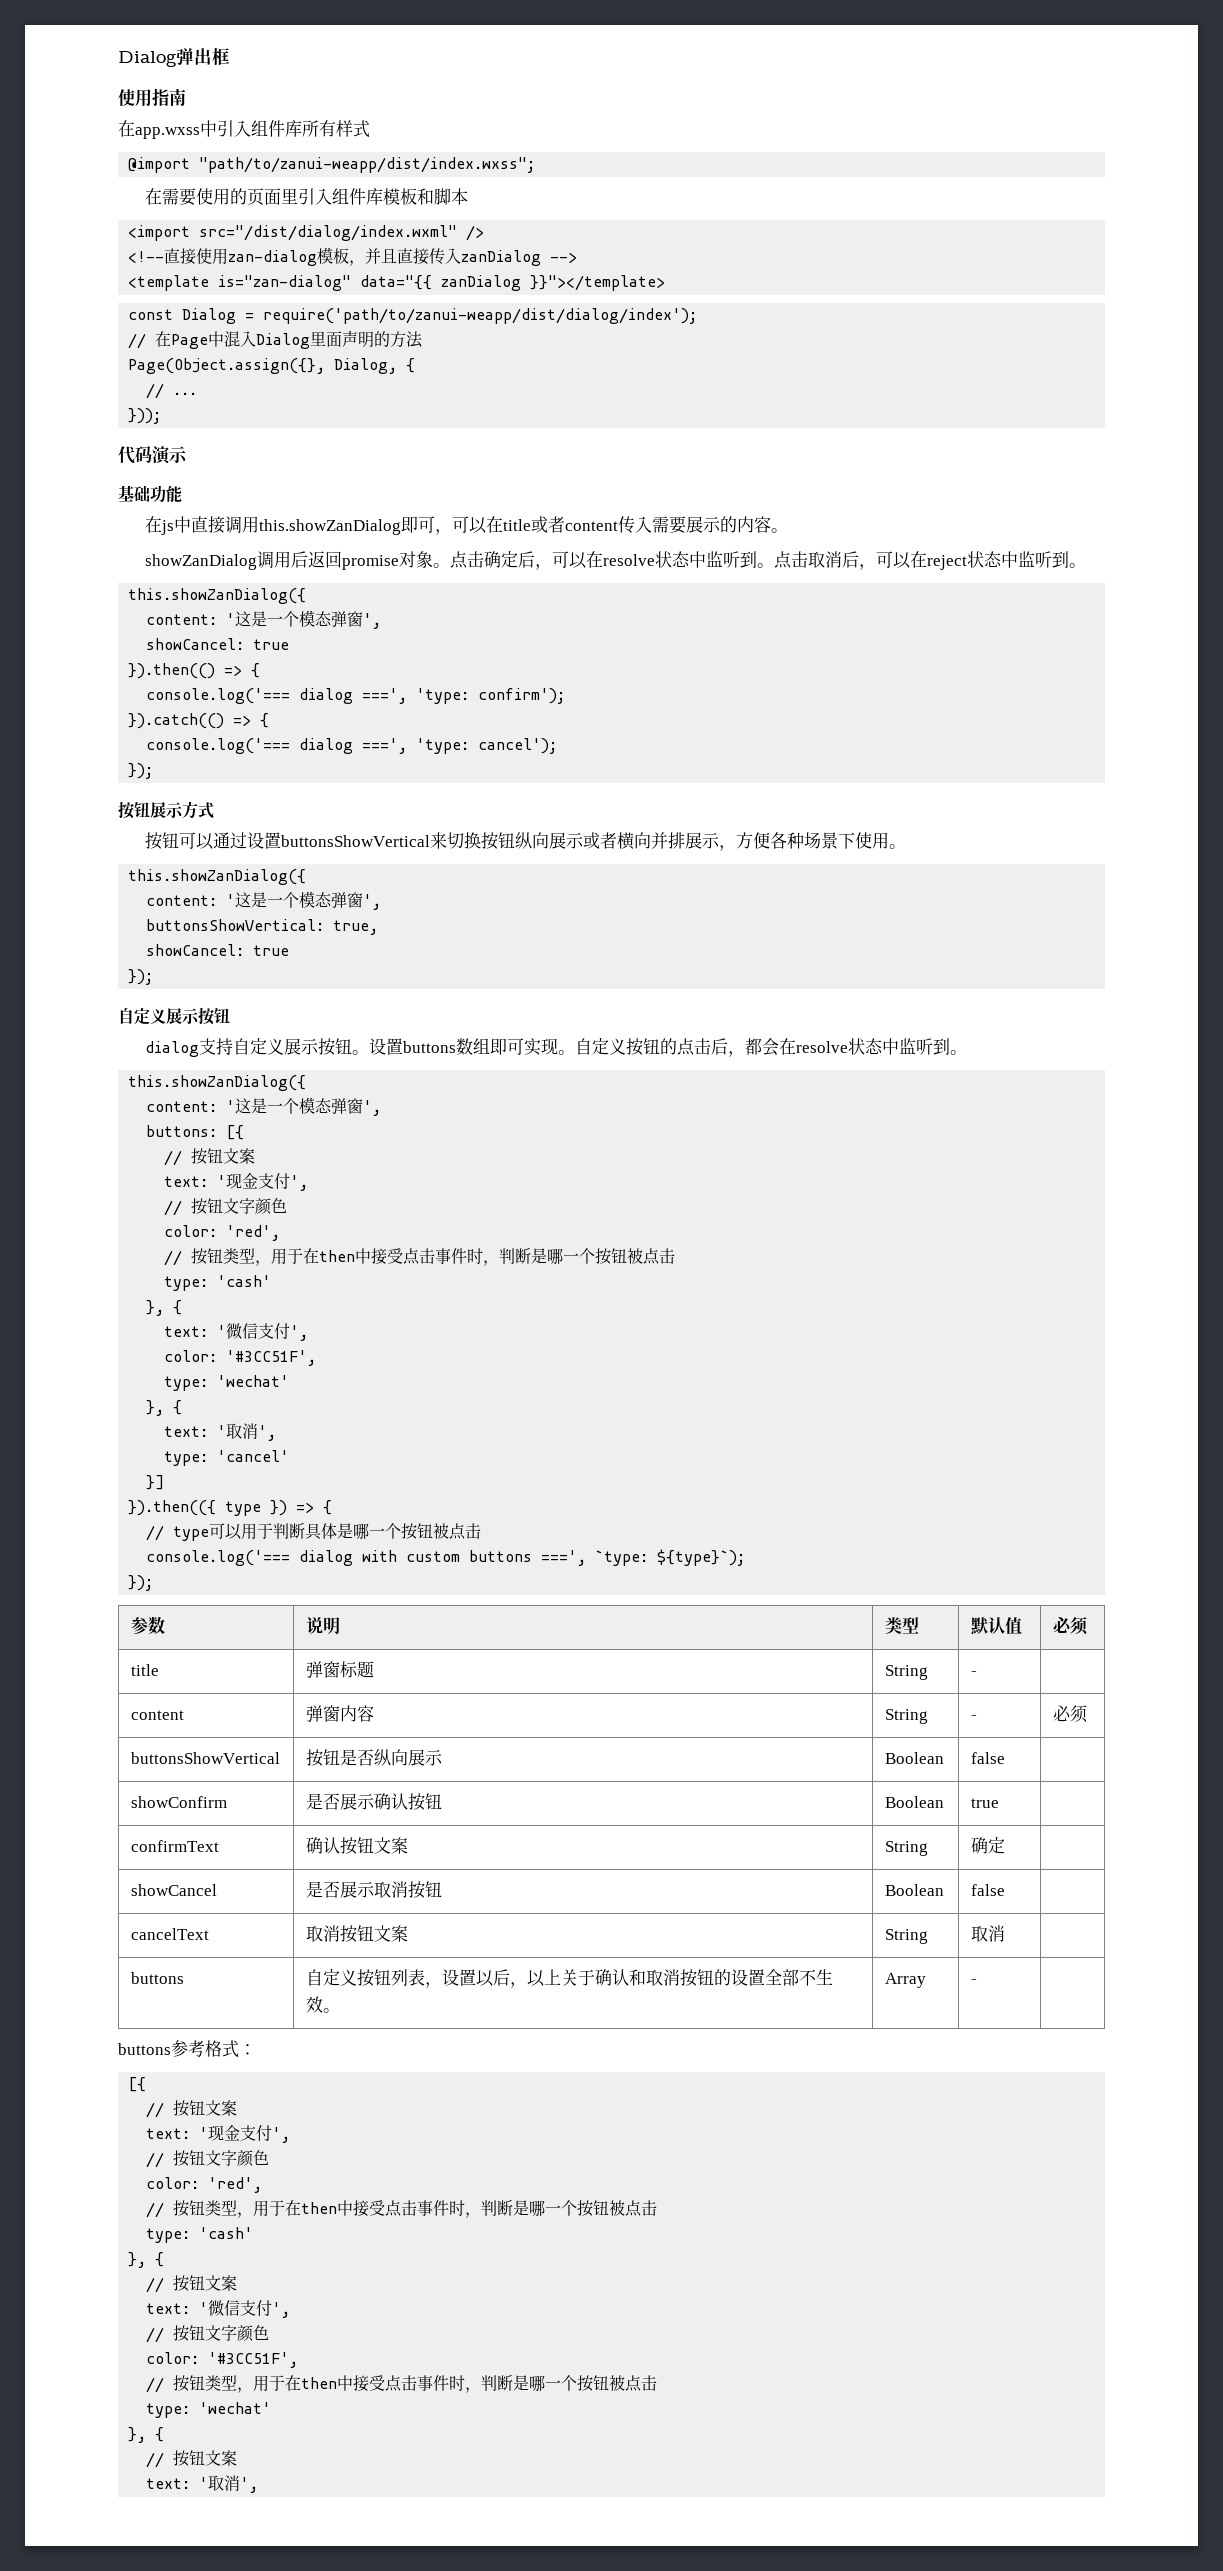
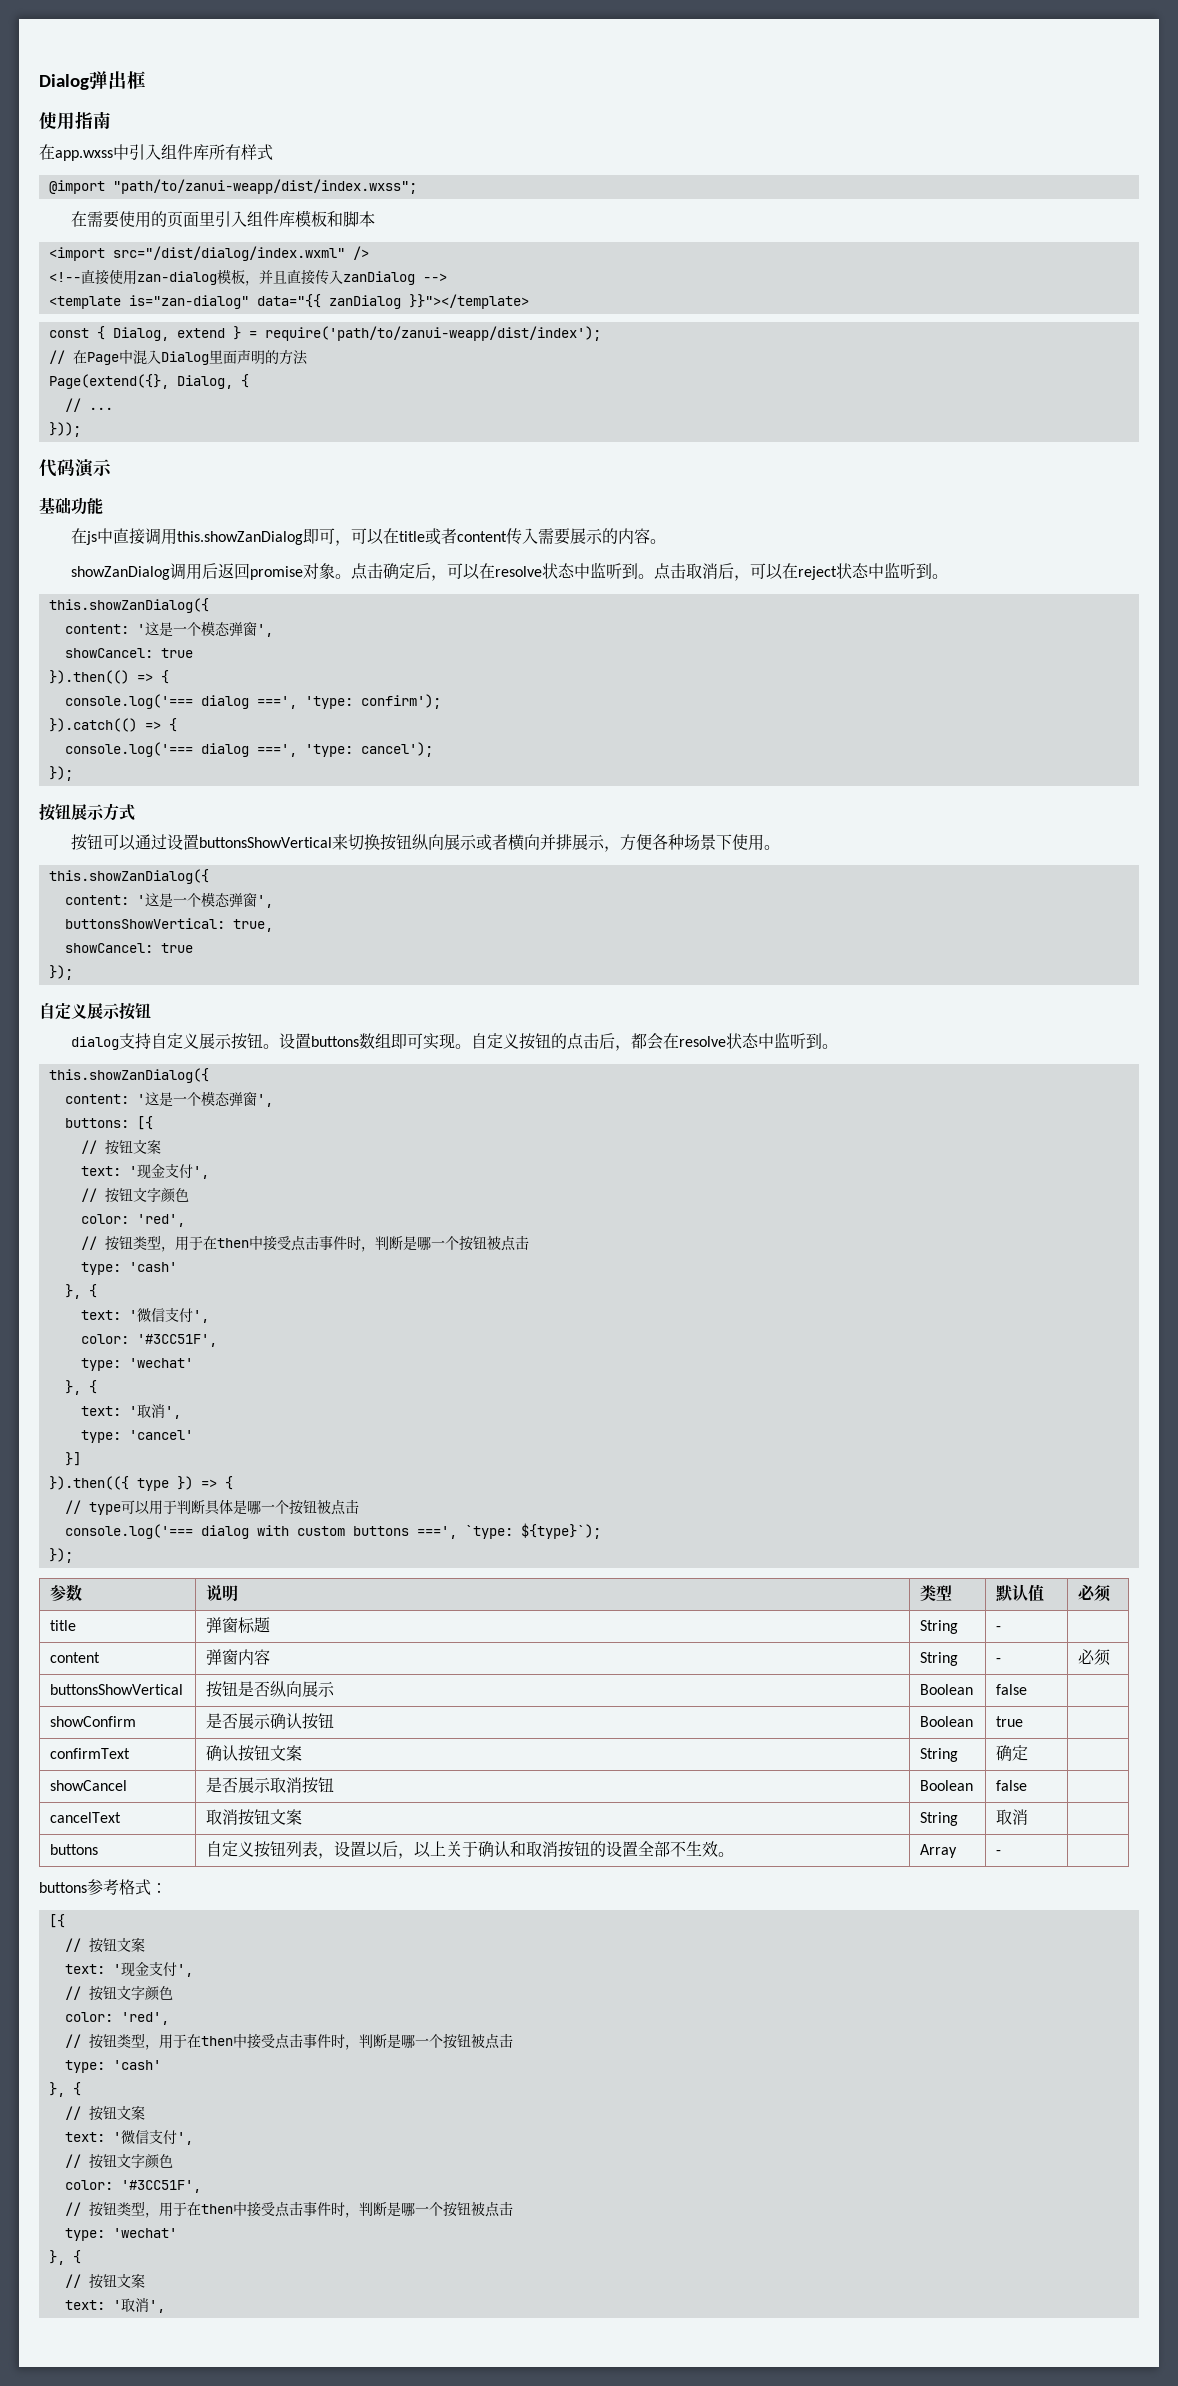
- const Dialog = require('path/to/zanui-weapp/dist/dialog/index');
+ const { Dialog, extend } = require('path/to/zanui-weapp/dist/index');
- Page(Object.assign({}, Dialog, {
+ Page(extend({}, Dialog, {

